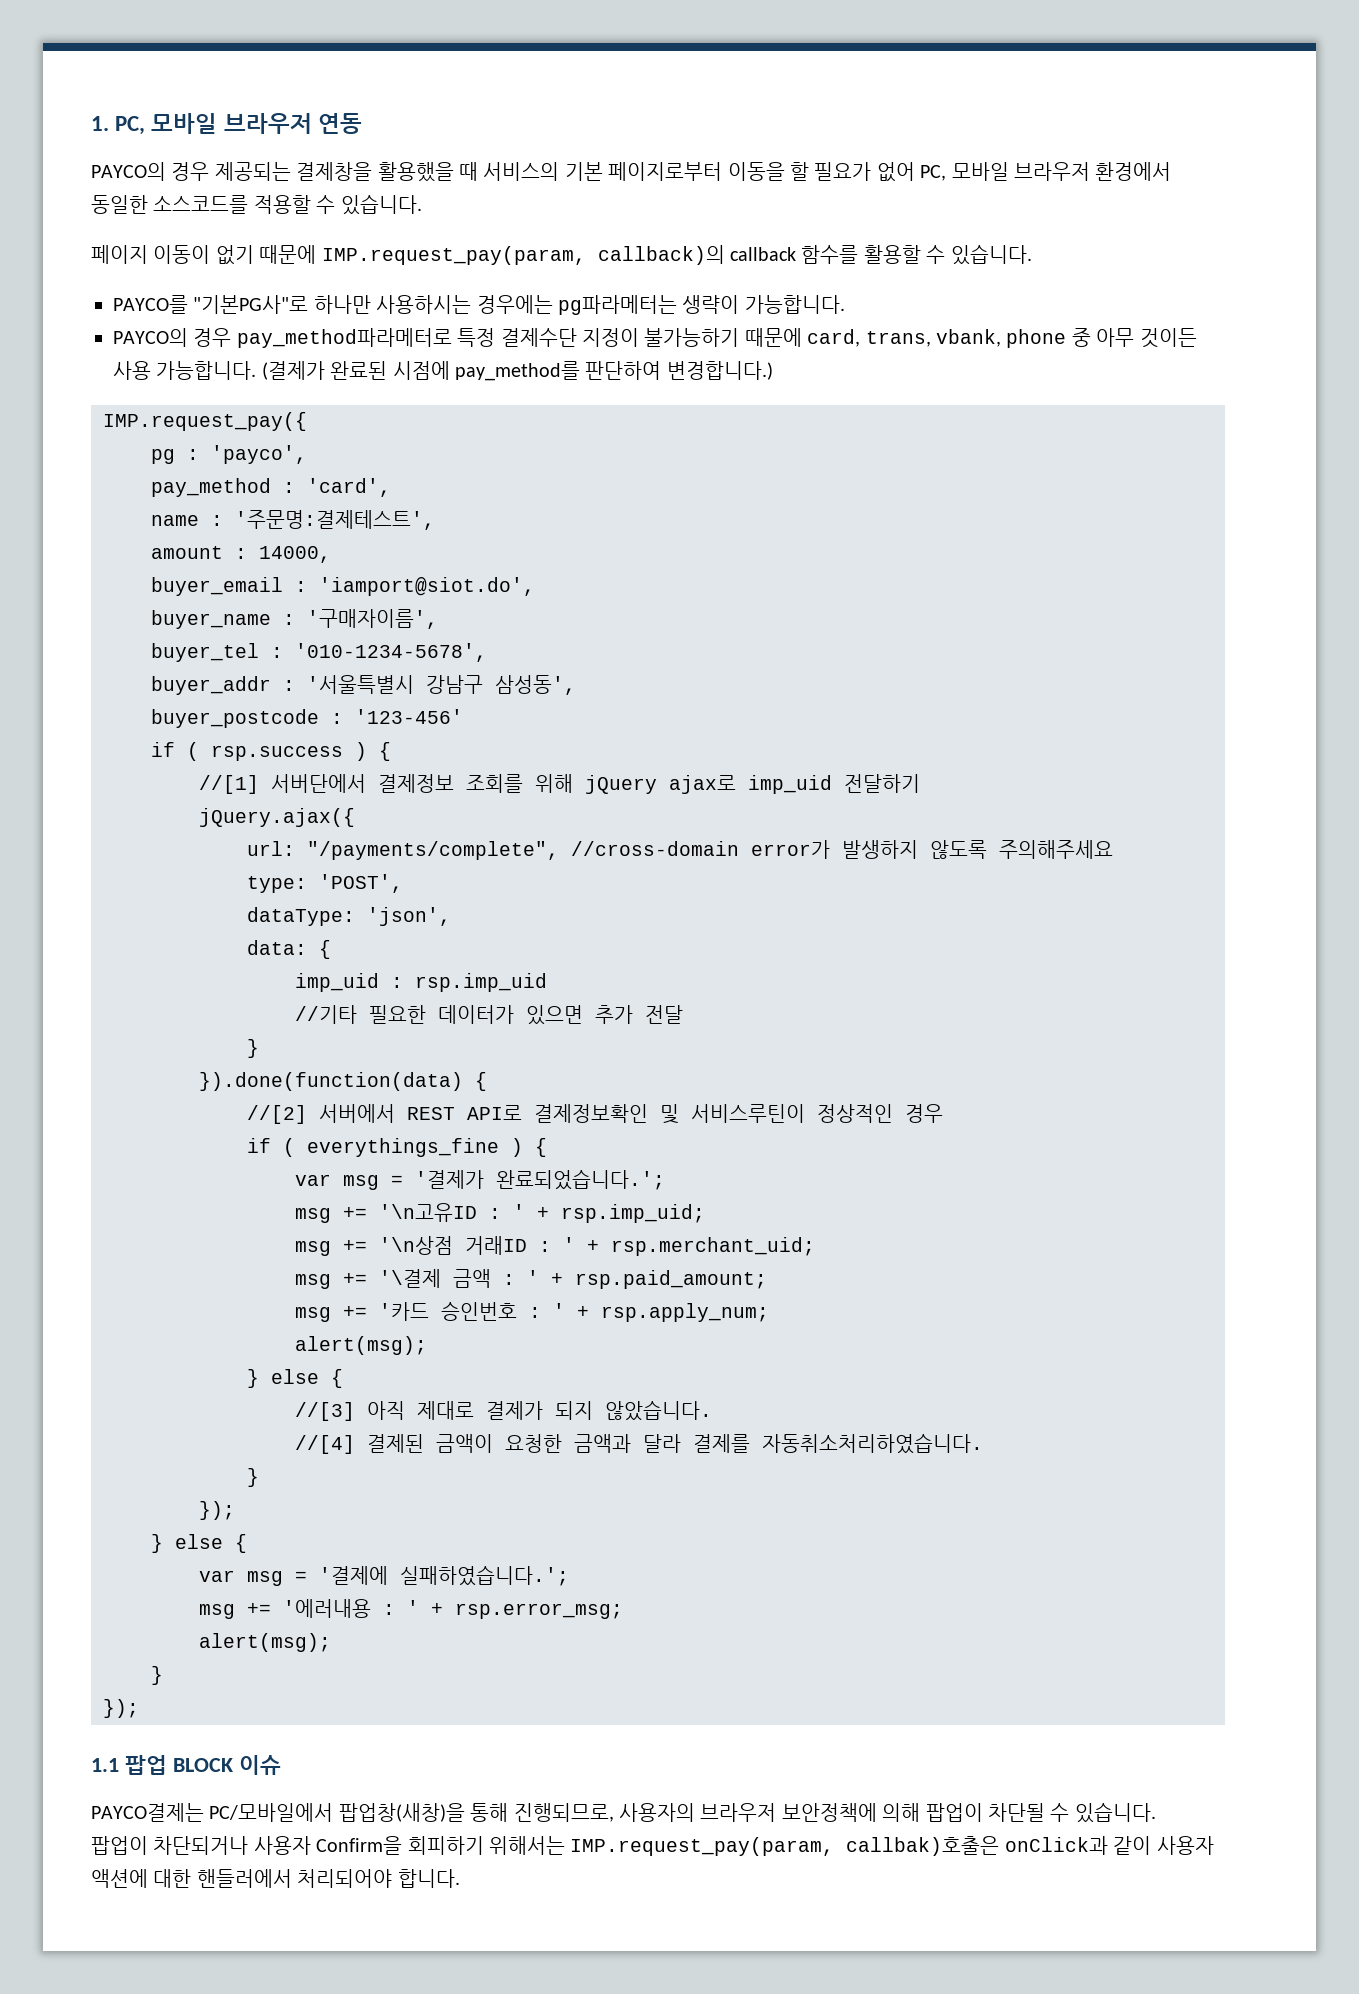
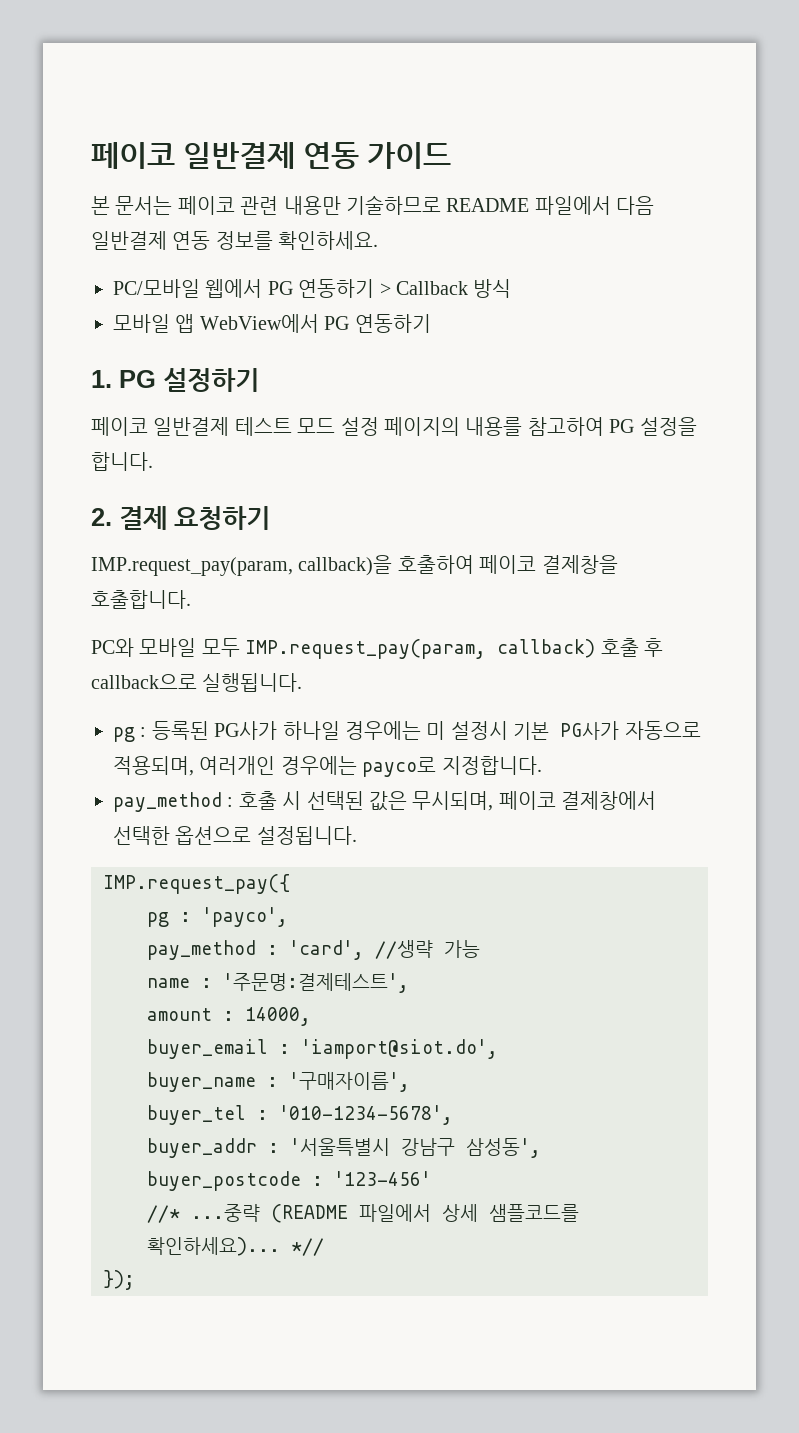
- 1. PC, 모바일 브라우저 연동
- PAYCO의 경우 제공되는 결제창을 활용했을 때 서비스의 기본 페이지로부터 이동을 할 필요가 없어 PC, 모바일 브라우저 환경에서 동일한 소스코드를 적용할 수 있습니다.
- 페이지 이동이 없기 때문에 IMP.request_pay(param, callback)의 callback 함수를 활용할 수 있습니다.
- PAYCO를 "기본PG사"로 하나만 사용하시는 경우에는 pg파라메터는 생략이 가능합니다.
- PAYCO의 경우 pay_method파라메터로 특정 결제수단 지정이 불가능하기 때문에 card, trans, vbank, phone 중 아무 것이든 사용 가능합니다. (결제가 완료된 시점에 pay_method를 판단하여 변경합니다.)
+ 페이코 일반결제 연동 가이드
+ 본 문서는 페이코 관련 내용만 기술하므로 README 파일에서 다음 일반결제 연동 정보를 확인하세요.
+ PC/모바일 웹에서 PG 연동하기 > Callback 방식
+ 모바일 앱 WebView에서 PG 연동하기
+ 1. PG 설정하기
+ 페이코 일반결제 테스트 모드 설정 페이지의 내용를 참고하여 PG 설정을 합니다.
+ 2. 결제 요청하기
+ IMP.request_pay(param, callback)을 호출하여 페이코 결제창을 호출합니다.
+ PC와 모바일 모두 IMP.request_pay(param, callback) 호출 후 callback으로 실행됩니다.
+ pg : 등록된 PG사가 하나일 경우에는 미 설정시 기본 PG사가 자동으로 적용되며, 여러개인 경우에는 payco로 지정합니다.
+ pay_method : 호출 시 선택된 값은 무시되며, 페이코 결제창에서 선택한 옵션으로 설정됩니다.
- pay_method : 'card',
+ pay_method : 'card', //생략 가능
- if ( rsp.success ) {
- //[1] 서버단에서 결제정보 조회를 위해 jQuery ajax로 imp_uid 전달하기
- jQuery.ajax({
- url: "/payments/complete", //cross-domain error가 발생하지 않도록 주의해주세요
- type: 'POST',
- dataType: 'json',
- data: {
- imp_uid : rsp.imp_uid
- //기타 필요한 데이터가 있으면 추가 전달
- }
- }).done(function(data) {
- //[2] 서버에서 REST API로 결제정보확인 및 서비스루틴이 정상적인 경우
- if ( everythings_fine ) {
- var msg = '결제가 완료되었습니다.';
- msg += '\n고유ID : ' + rsp.imp_uid;
- msg += '\n상점 거래ID : ' + rsp.merchant_uid;
- msg += '\결제 금액 : ' + rsp.paid_amount;
- msg += '카드 승인번호 : ' + rsp.apply_num;
- alert(msg);
- } else {
- //[3] 아직 제대로 결제가 되지 않았습니다.
- //[4] 결제된 금액이 요청한 금액과 달라 결제를 자동취소처리하였습니다.
- }
+ //* ...중략 (README 파일에서 상세 샘플코드를 확인하세요)... *//
  });
- } else {
- var msg = '결제에 실패하였습니다.';
- msg += '에러내용 : ' + rsp.error_msg;
- alert(msg);
- }
- });
- 1.1 팝업 BLOCK 이슈
- PAYCO결제는 PC/모바일에서 팝업창(새창)을 통해 진행되므로, 사용자의 브라우저 보안정책에 의해 팝업이 차단될 수 있습니다.
- 팝업이 차단되거나 사용자 Confirm을 회피하기 위해서는 IMP.request_pay(param, callbak)호출은 onClick과 같이 사용자 액션에 대한 핸들러에서 처리되어야 합니다.

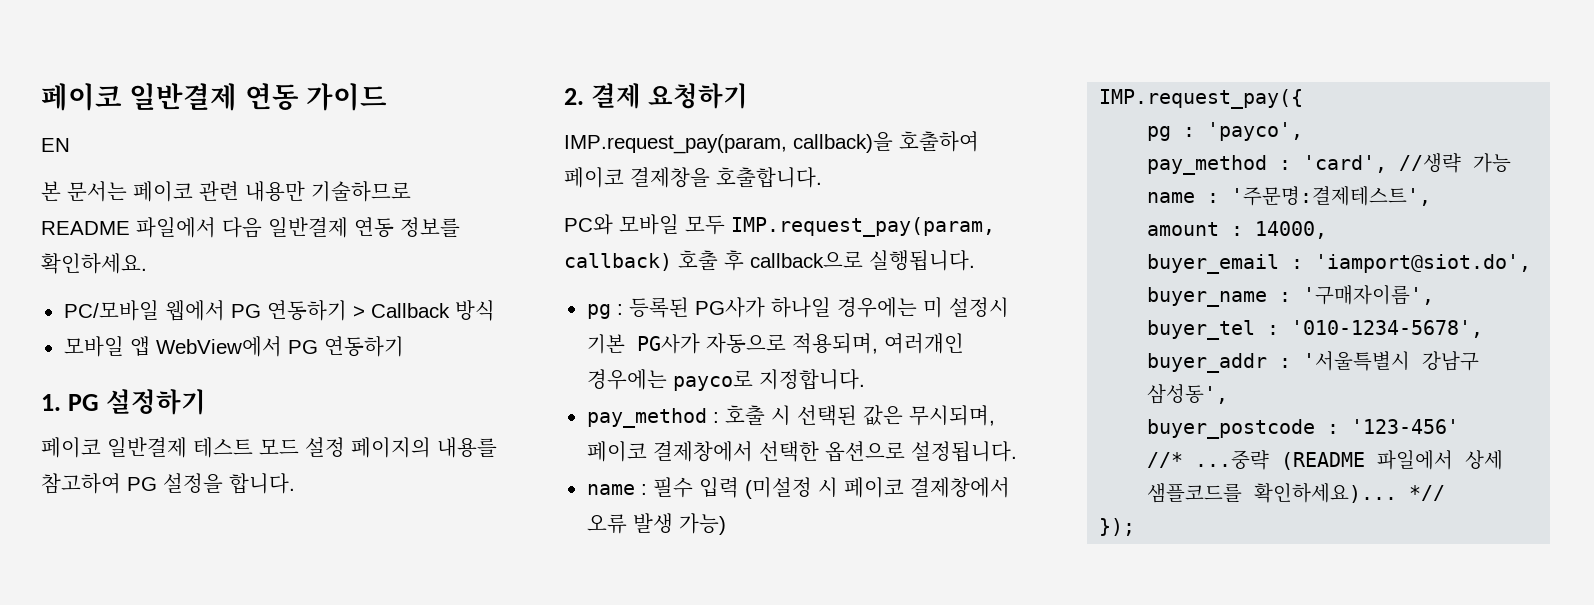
+ EN
+ name : 필수 입력 (미설정 시 페이코 결제창에서 오류 발생 가능)

